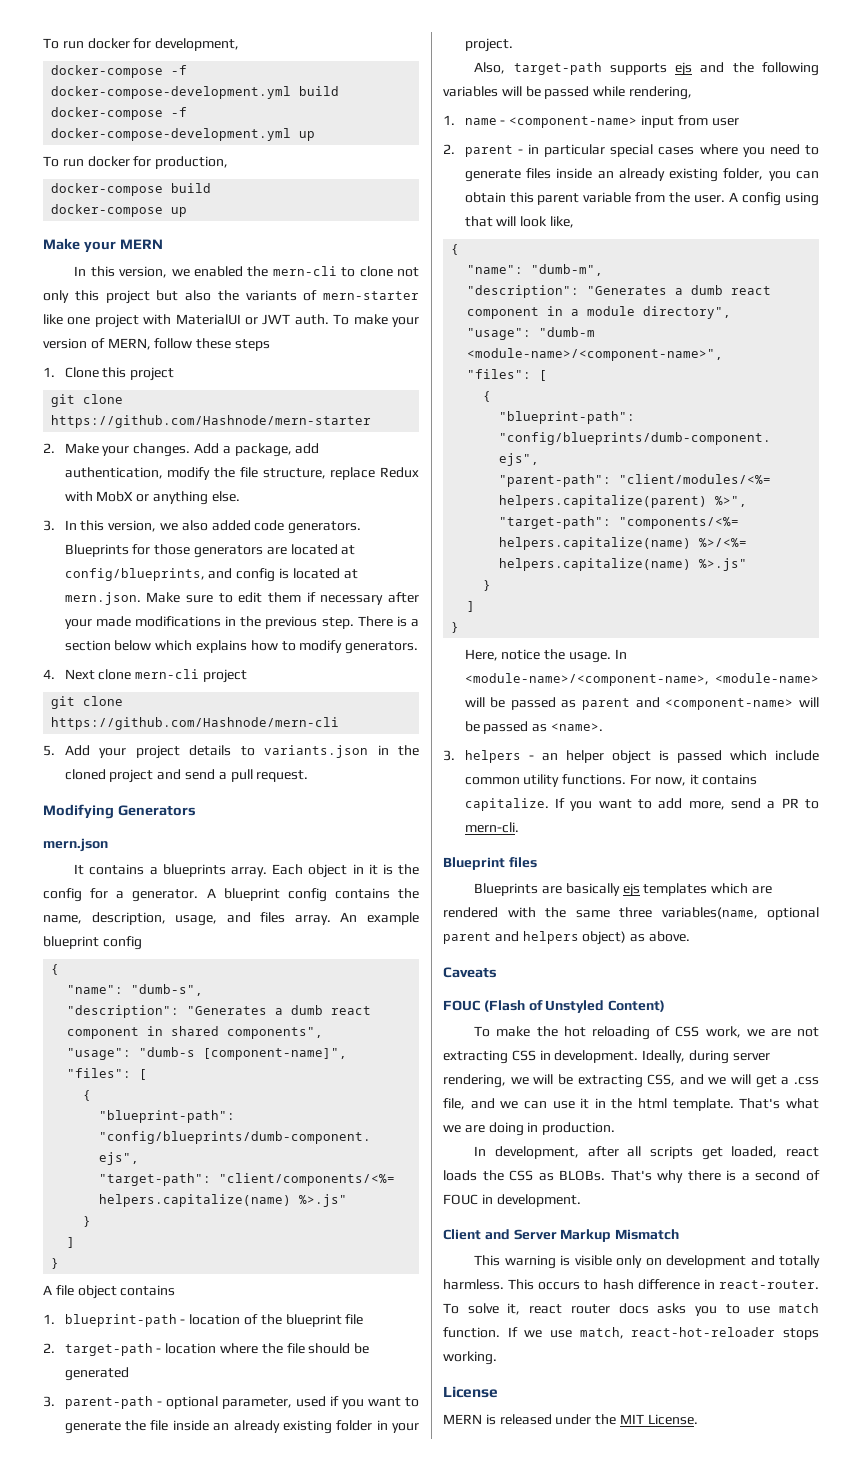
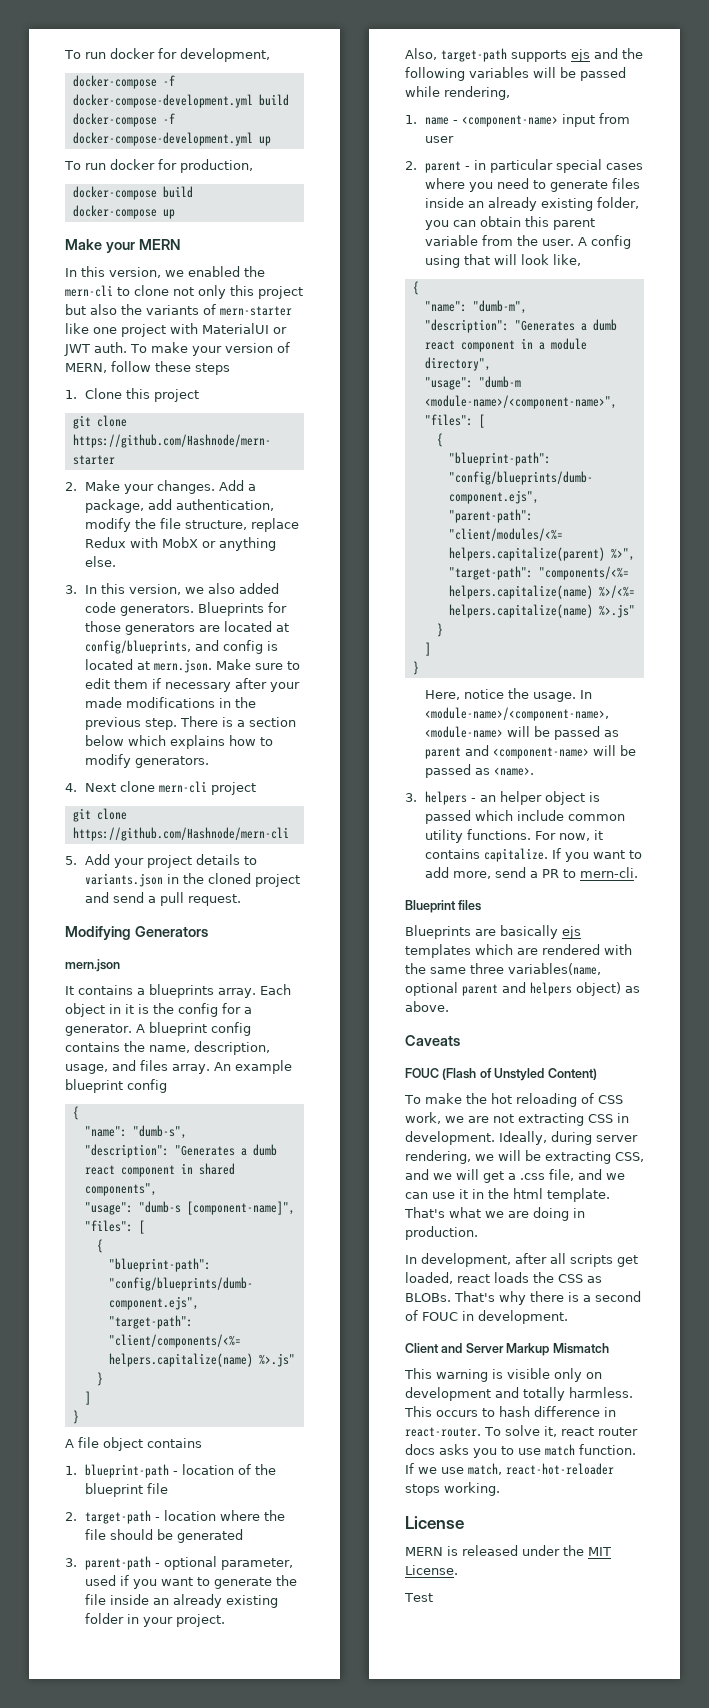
+ Test

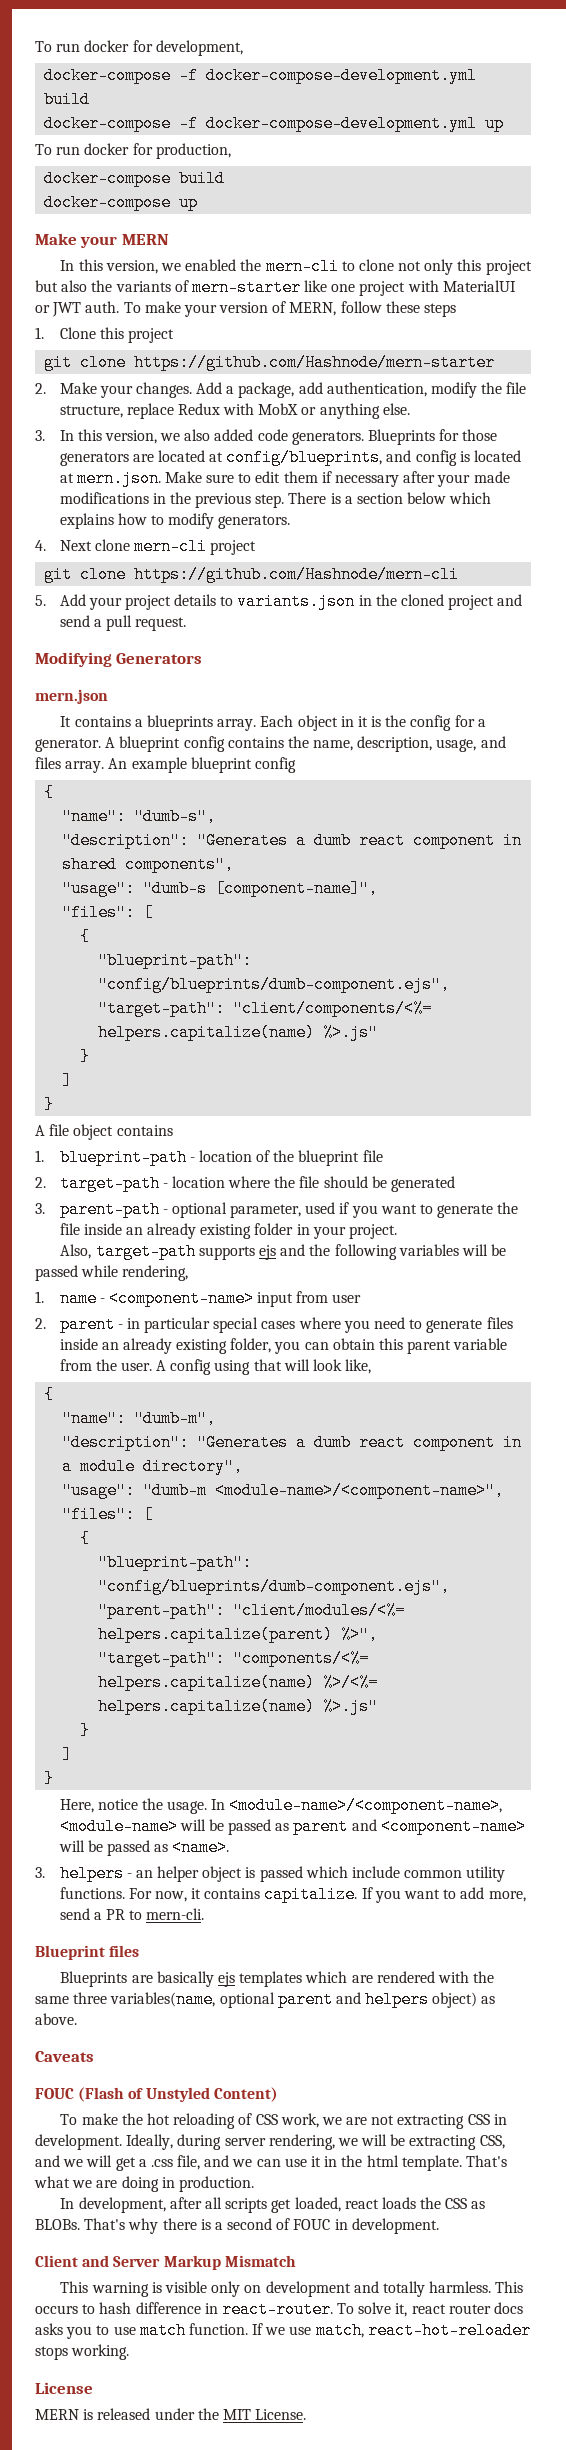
- Test

